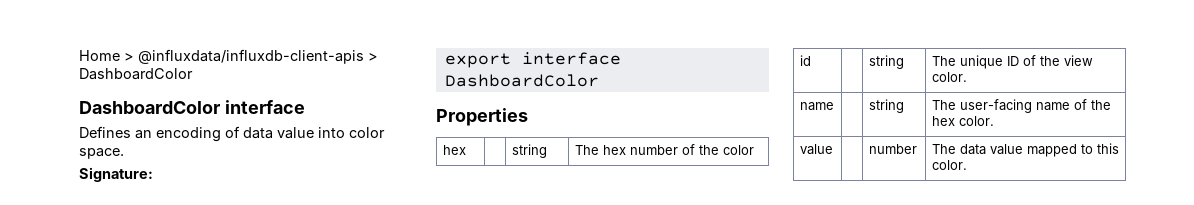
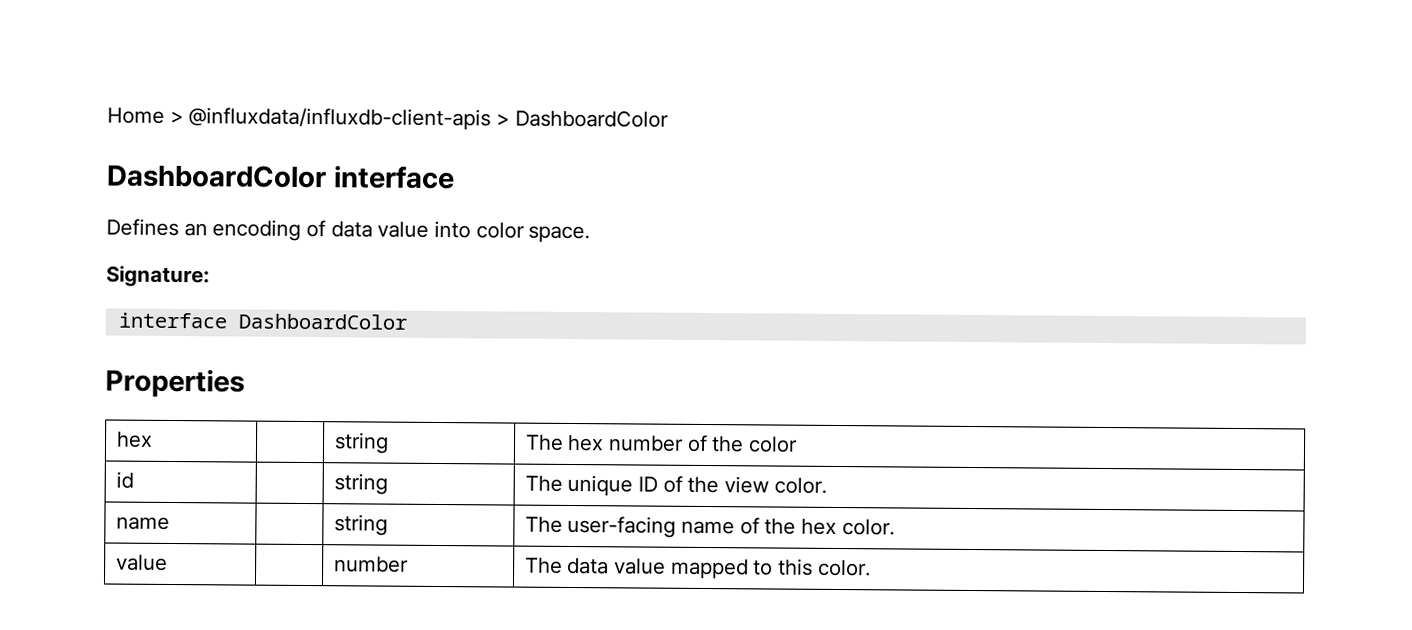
- export interface DashboardColor
+ interface DashboardColor

